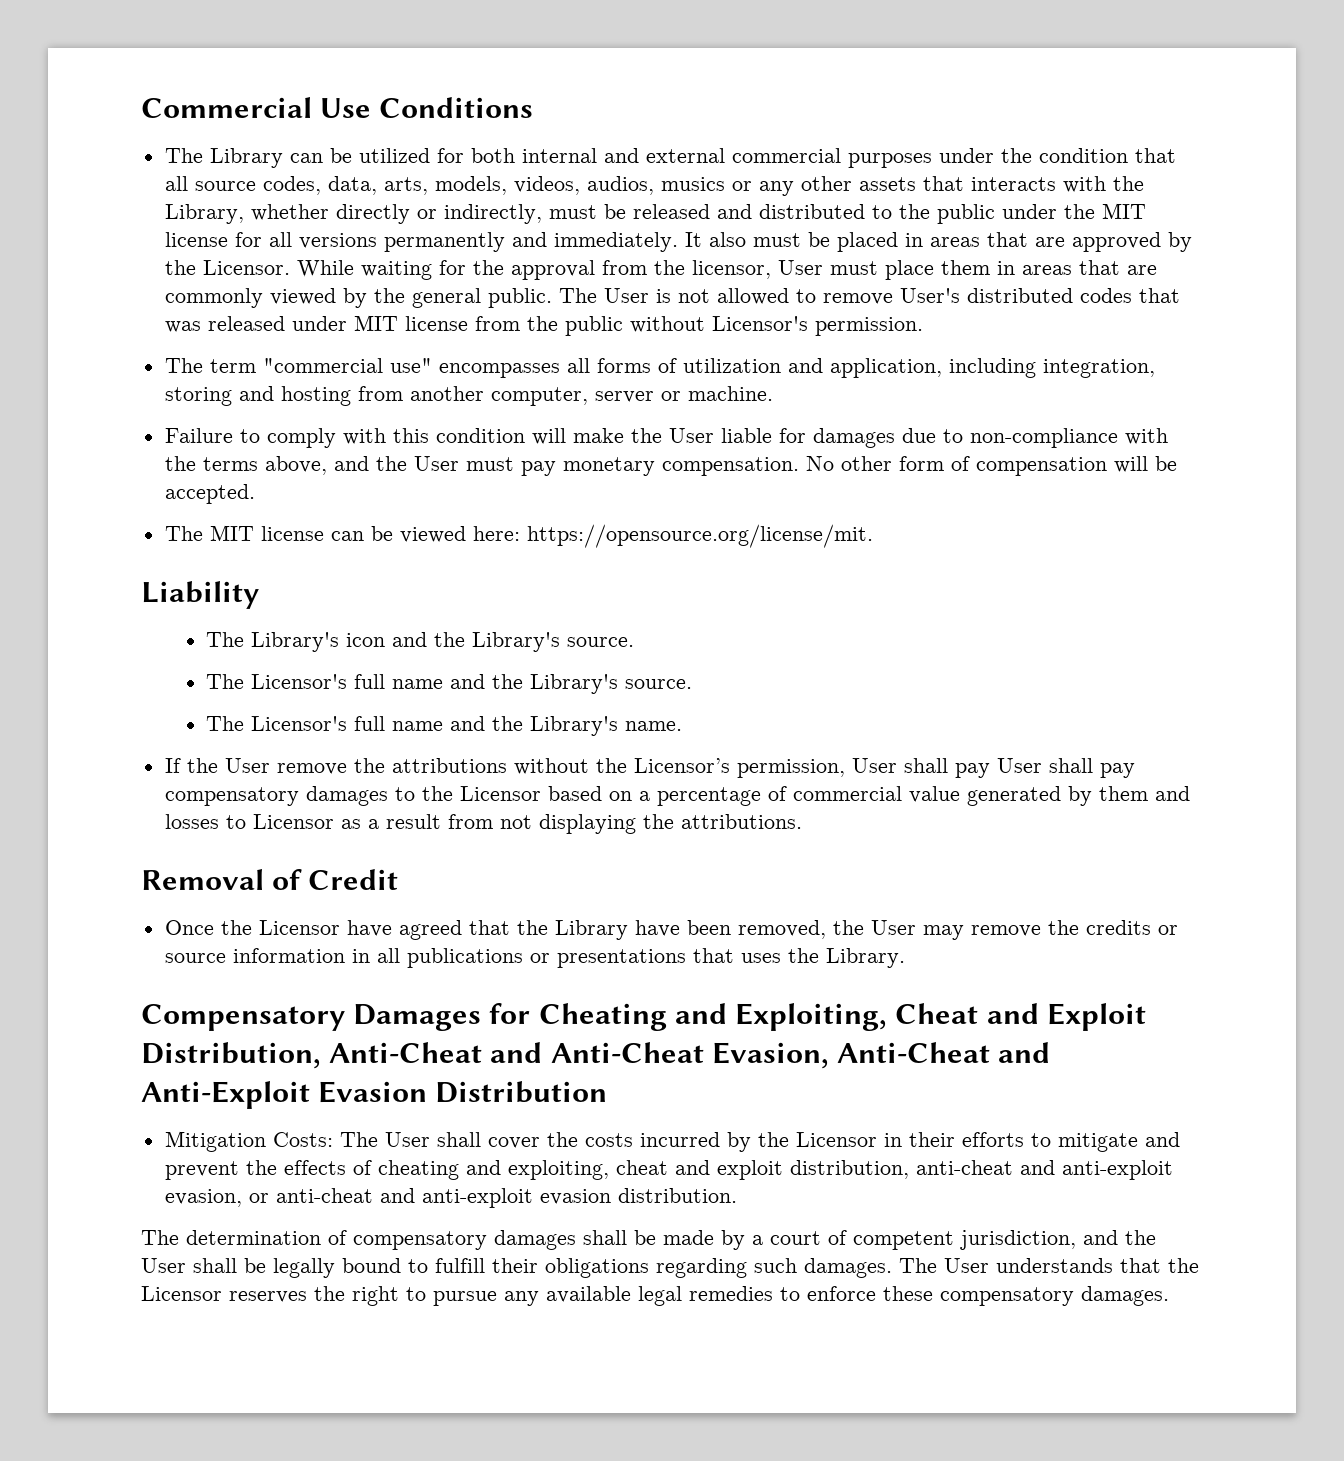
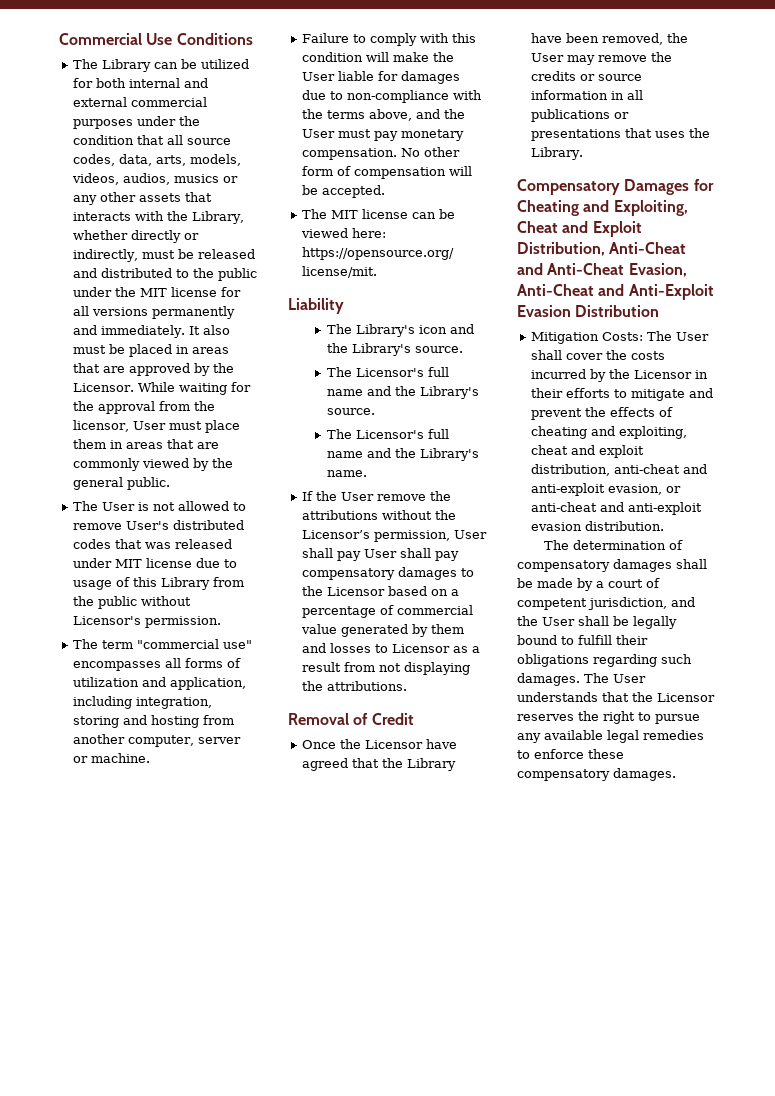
- While waiting for the approval from the licensor, User must place them in areas that are commonly viewed by the general public. The User is not allowed to remove User's distributed codes that was released under MIT license from the public without Licensor's permission.
+ While waiting for the approval from the licensor, User must place them in areas that are commonly viewed by the general public.
+ The User is not allowed to remove User's distributed codes that was released under MIT license due to usage of this Library from the public without Licensor's permission.

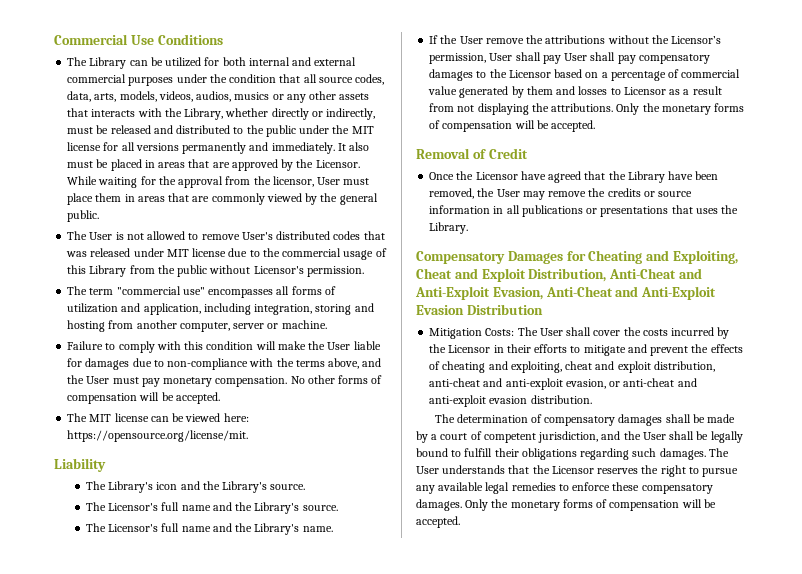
- The User is not allowed to remove User's distributed codes that was released under MIT license due to usage of this Library from the public without Licensor's permission.
+ The User is not allowed to remove User's distributed codes that was released under MIT license due to the commercial usage of this Library from the public without Licensor's permission.
- No other form of compensation will be accepted.
+ No other forms of compensation will be accepted.
- If the User remove the attributions without the Licensor’s permission, User shall pay User shall pay compensatory damages to the Licensor based on a percentage of commercial value generated by them and losses to Licensor as a result from not displaying the attributions.
+ If the User remove the attributions without the Licensor’s permission, User shall pay User shall pay compensatory damages to the Licensor based on a percentage of commercial value generated by them and losses to Licensor as a result from not displaying the attributions. Only the monetary forms of compensation will be accepted.
- Compensatory Damages for Cheating and Exploiting, Cheat and Exploit Distribution, Anti-Cheat and Anti-Cheat Evasion, Anti-Cheat and Anti-Exploit Evasion Distribution
+ Compensatory Damages for Cheating and Exploiting, Cheat and Exploit Distribution, Anti-Cheat and Anti-Exploit Evasion, Anti-Cheat and Anti-Exploit Evasion Distribution
- The User understands that the Licensor reserves the right to pursue any available legal remedies to enforce these compensatory damages.
+ The User understands that the Licensor reserves the right to pursue any available legal remedies to enforce these compensatory damages. Only the monetary forms of compensation will be accepted.

